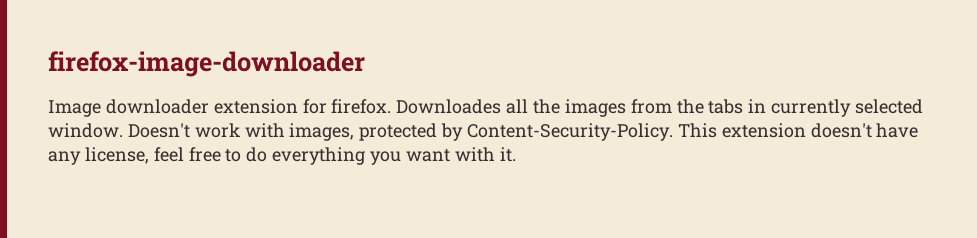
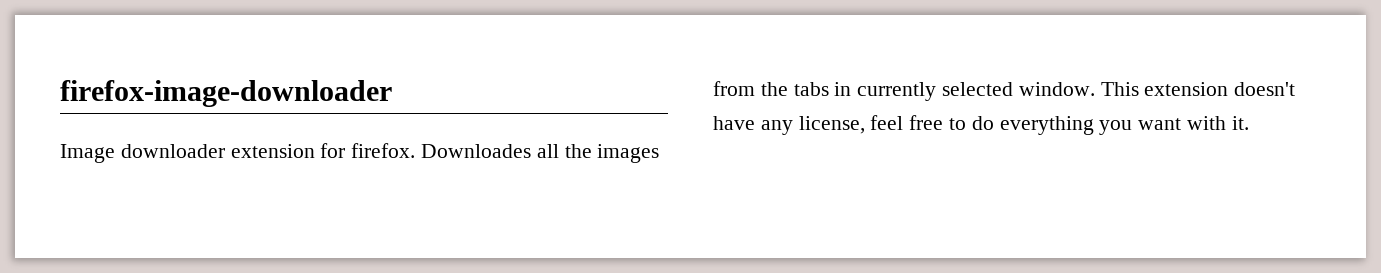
- Doesn't work with images, protected by Content-Security-Policy.

